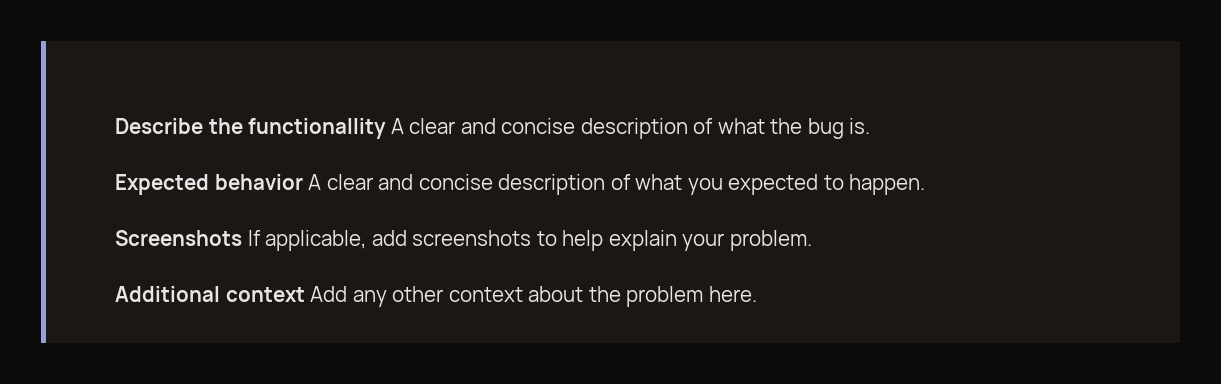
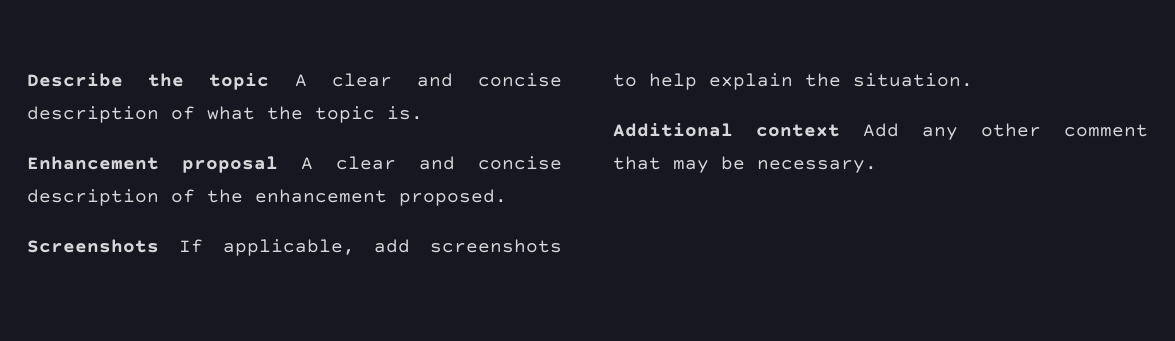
- Describe the functionallity A clear and concise description of what the bug is.
+ Describe the topic A clear and concise description of what the topic is.
- Expected behavior A clear and concise description of what you expected to happen.
+ Enhancement proposal A clear and concise description of the enhancement proposed.
- Screenshots If applicable, add screenshots to help explain your problem.
+ Screenshots If applicable, add screenshots to help explain the situation.
- Additional context Add any other context about the problem here.
+ Additional context Add any other comment that may be necessary.

